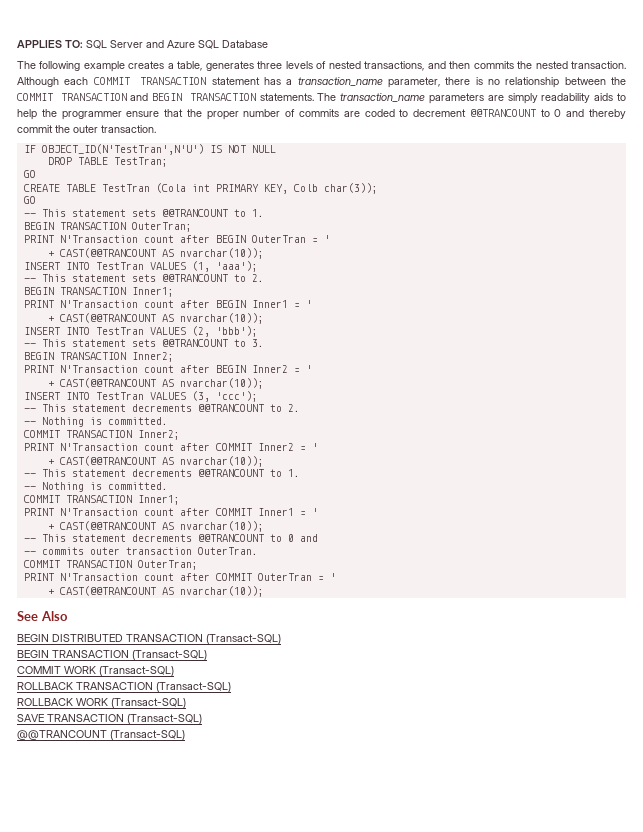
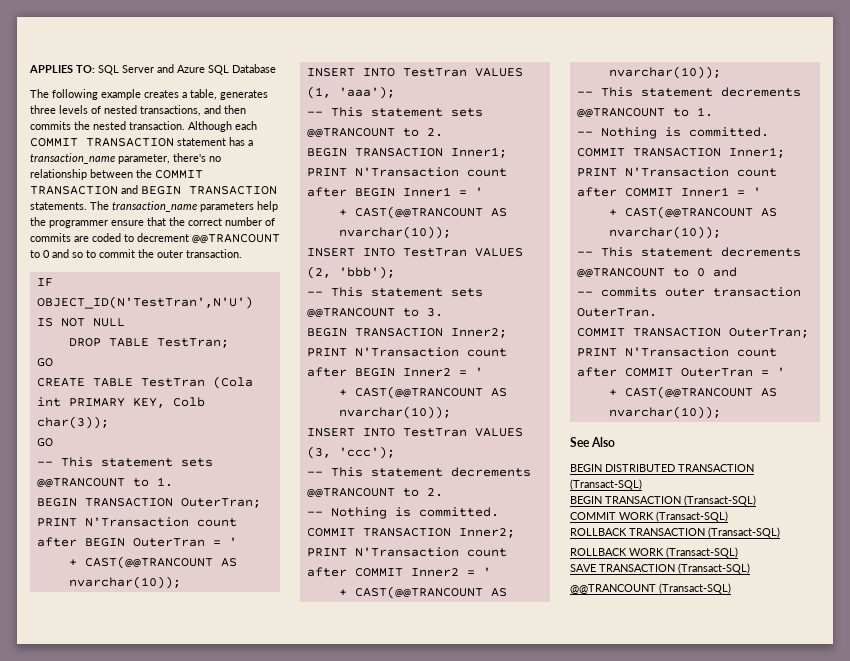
- Although each COMMIT TRANSACTION statement has a transaction_name parameter, there is no relationship between the COMMIT TRANSACTION and BEGIN TRANSACTION statements.
+ Although each COMMIT TRANSACTION statement has a transaction_name parameter, there's no relationship between the COMMIT TRANSACTION and BEGIN TRANSACTION statements.
- The transaction_name parameters are simply readability aids to help the programmer ensure that the proper number of commits are coded to decrement @@TRANCOUNT to 0 and thereby commit the outer transaction.
+ The transaction_name parameters help the programmer ensure that the correct number of commits are coded to decrement @@TRANCOUNT to 0 and so to commit the outer transaction.

